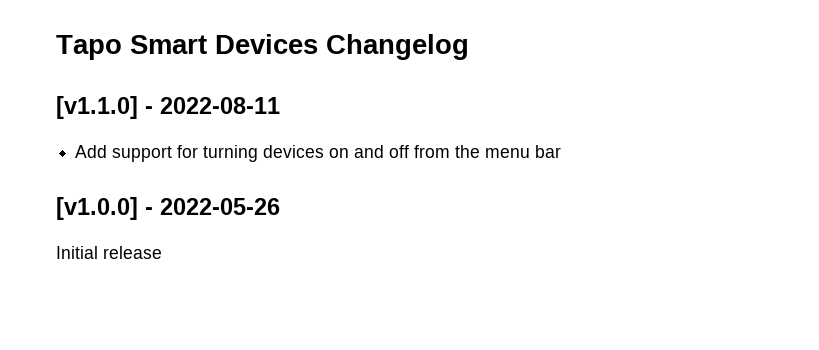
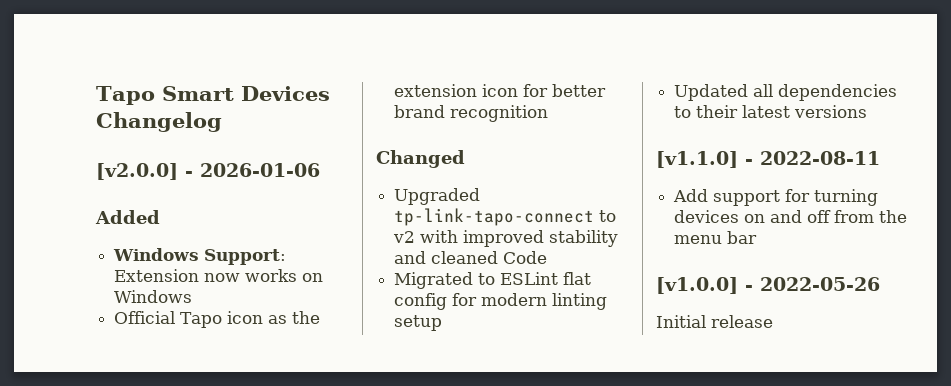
+ [v2.0.0] - 2026-01-06
+ Added
+ Windows Support: Extension now works on Windows
+ Official Tapo icon as the extension icon for better brand recognition
+ Changed
+ Upgraded tp-link-tapo-connect to v2 with improved stability and cleaned Code
+ Migrated to ESLint flat config for modern linting setup
+ Updated all dependencies to their latest versions

